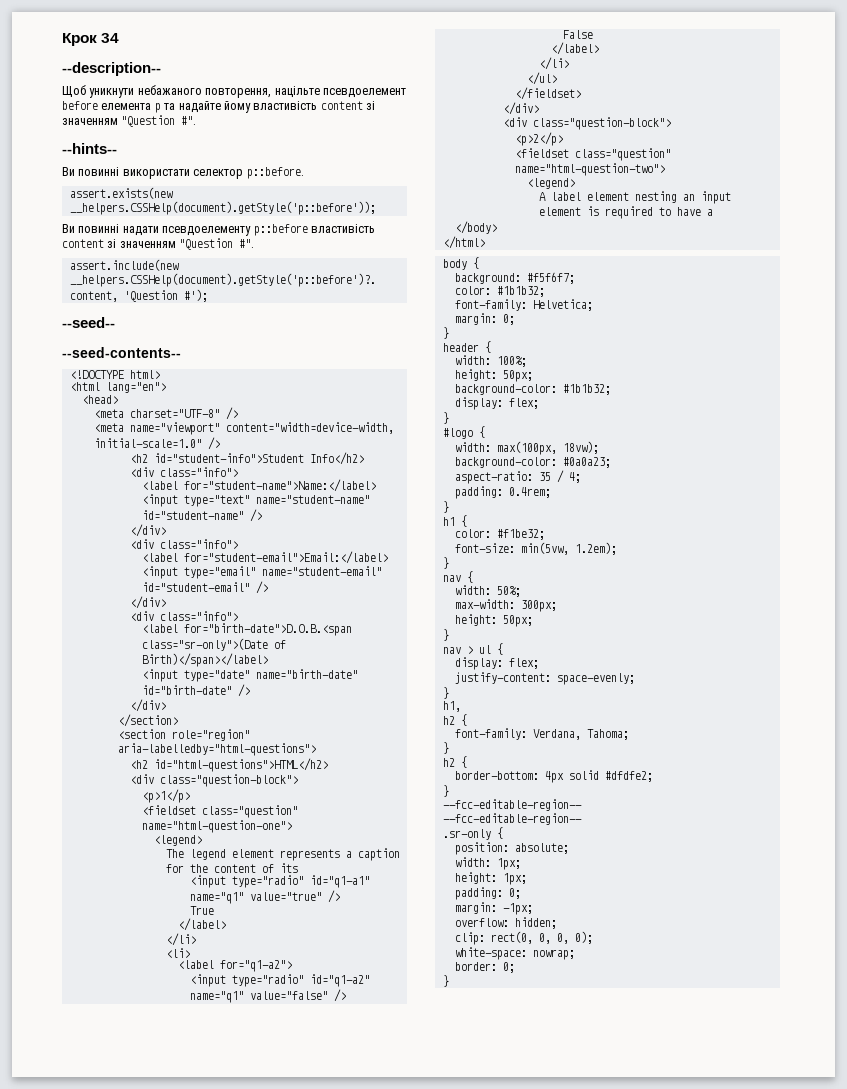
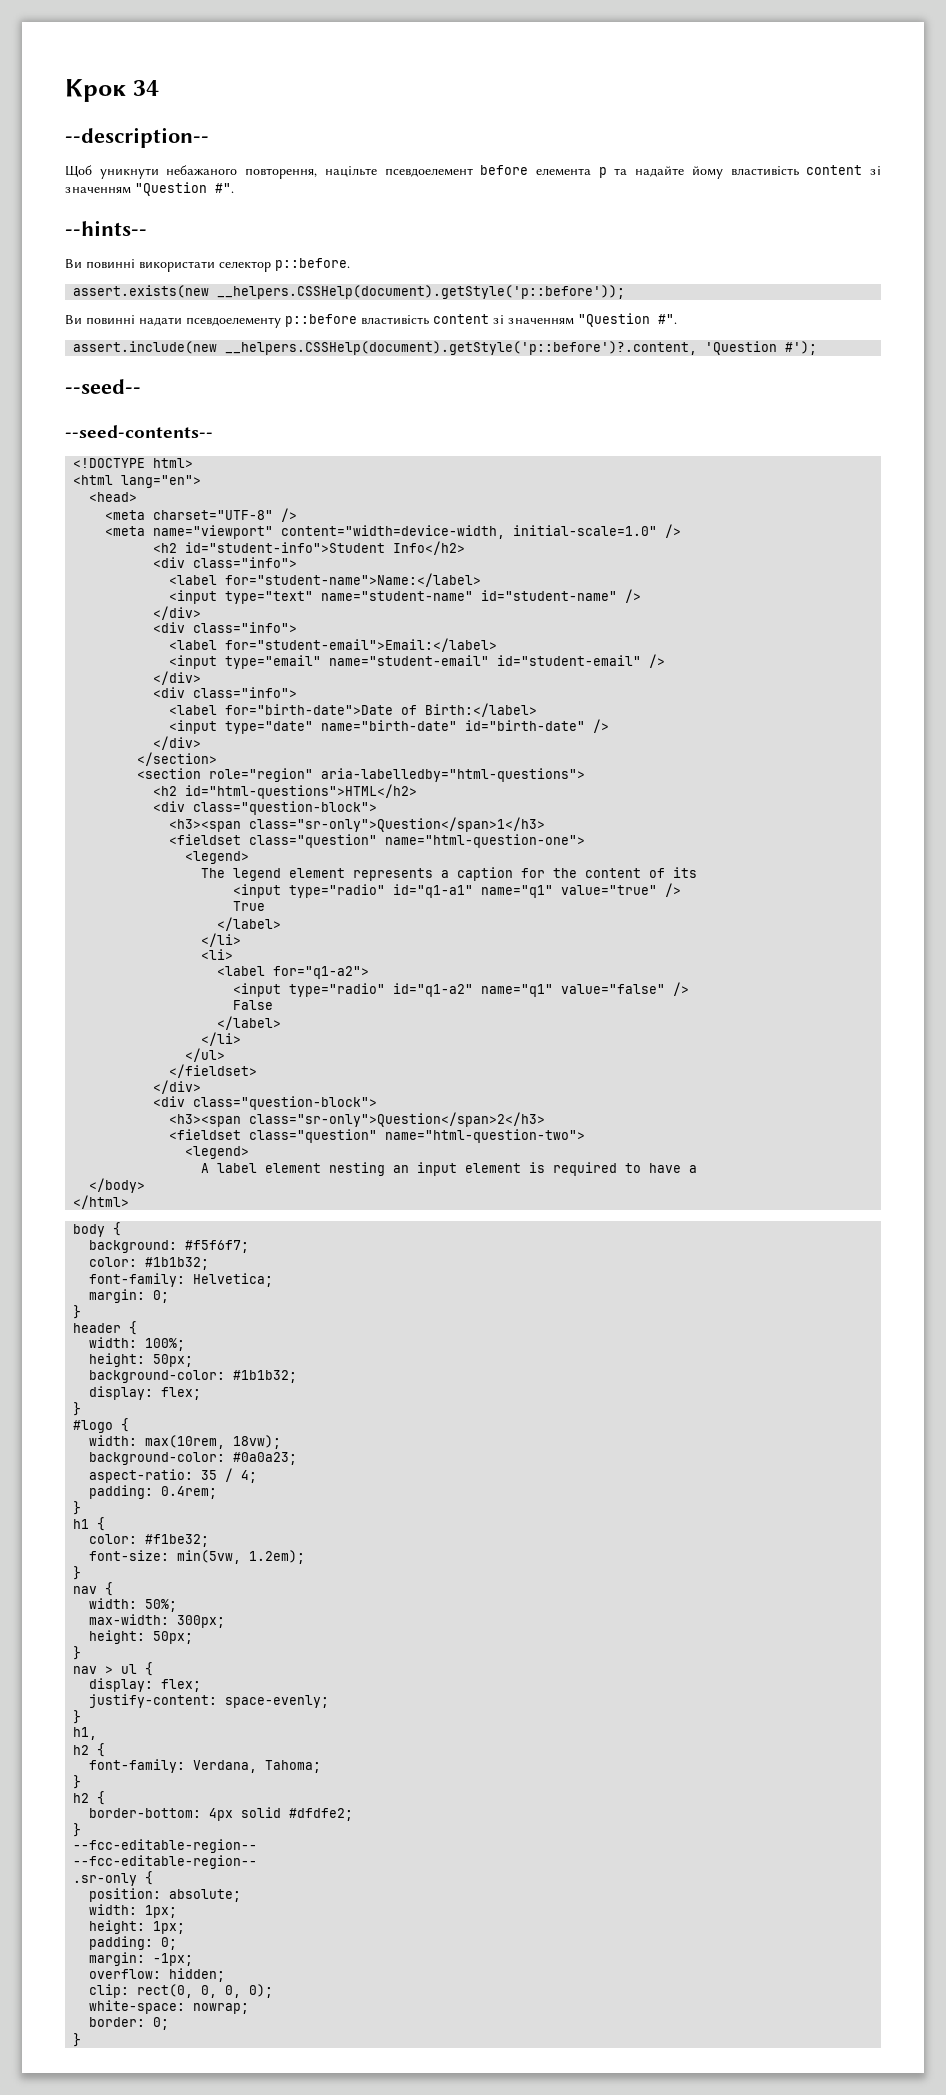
- <label for="birth-date">D.O.B.<span class="sr-only">(Date of Birth)</span></label>
+ <label for="birth-date">Date of Birth:</label>
- <p>1</p>
+ <h3><span class="sr-only">Question</span>1</h3>
- <p>2</p>
+ <h3><span class="sr-only">Question</span>2</h3>
- width: max(100px, 18vw);
+ width: max(10rem, 18vw);

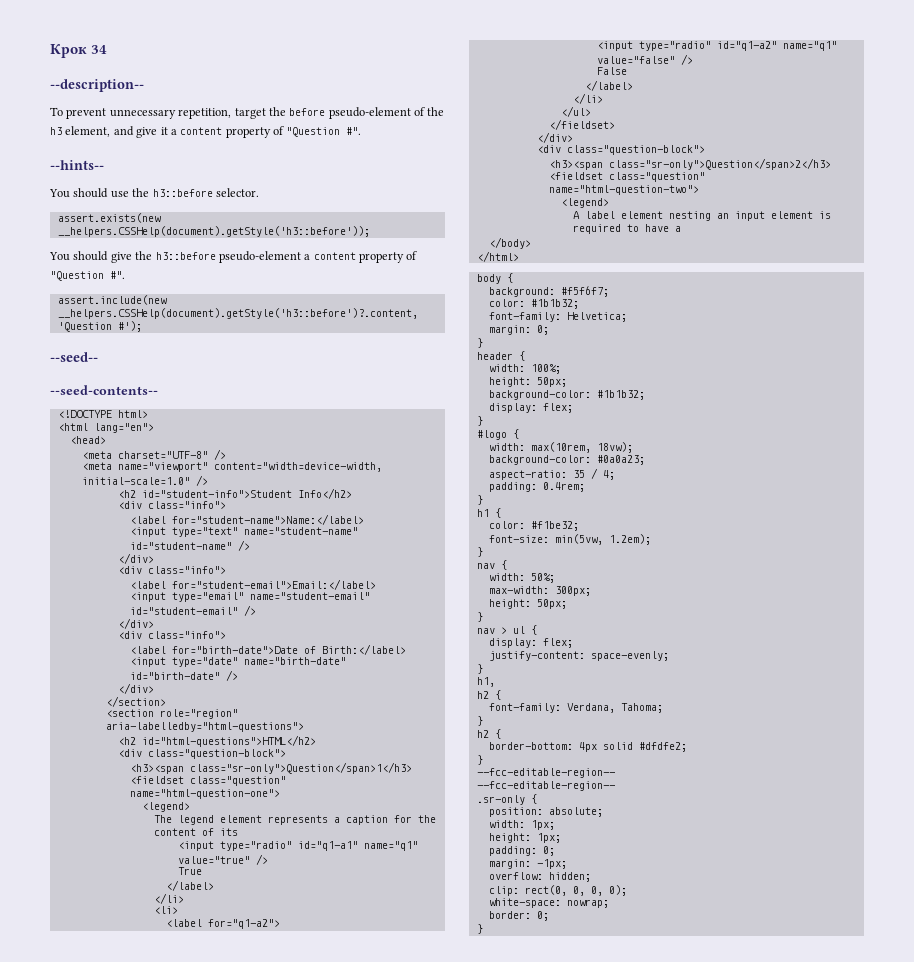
- Щоб уникнути небажаного повторення, націльте псевдоелемент before елемента p та надайте йому властивість content зі значенням "Question #".
+ To prevent unnecessary repetition, target the before pseudo-element of the h3 element, and give it a content property of "Question #".
  --hints--
- Ви повинні використати селектор p::before.
- assert.exists(new __helpers.CSSHelp(document).getStyle('p::before'));
- Ви повинні надати псевдоелементу p::before властивість content зі значенням "Question #".
+ You should use the h3::before selector.
+ assert.exists(new __helpers.CSSHelp(document).getStyle('h3::before'));
+ You should give the h3::before pseudo-element a content property of "Question #".
- assert.include(new __helpers.CSSHelp(document).getStyle('p::before')?.content, 'Question #');
+ assert.include(new __helpers.CSSHelp(document).getStyle('h3::before')?.content, 'Question #');

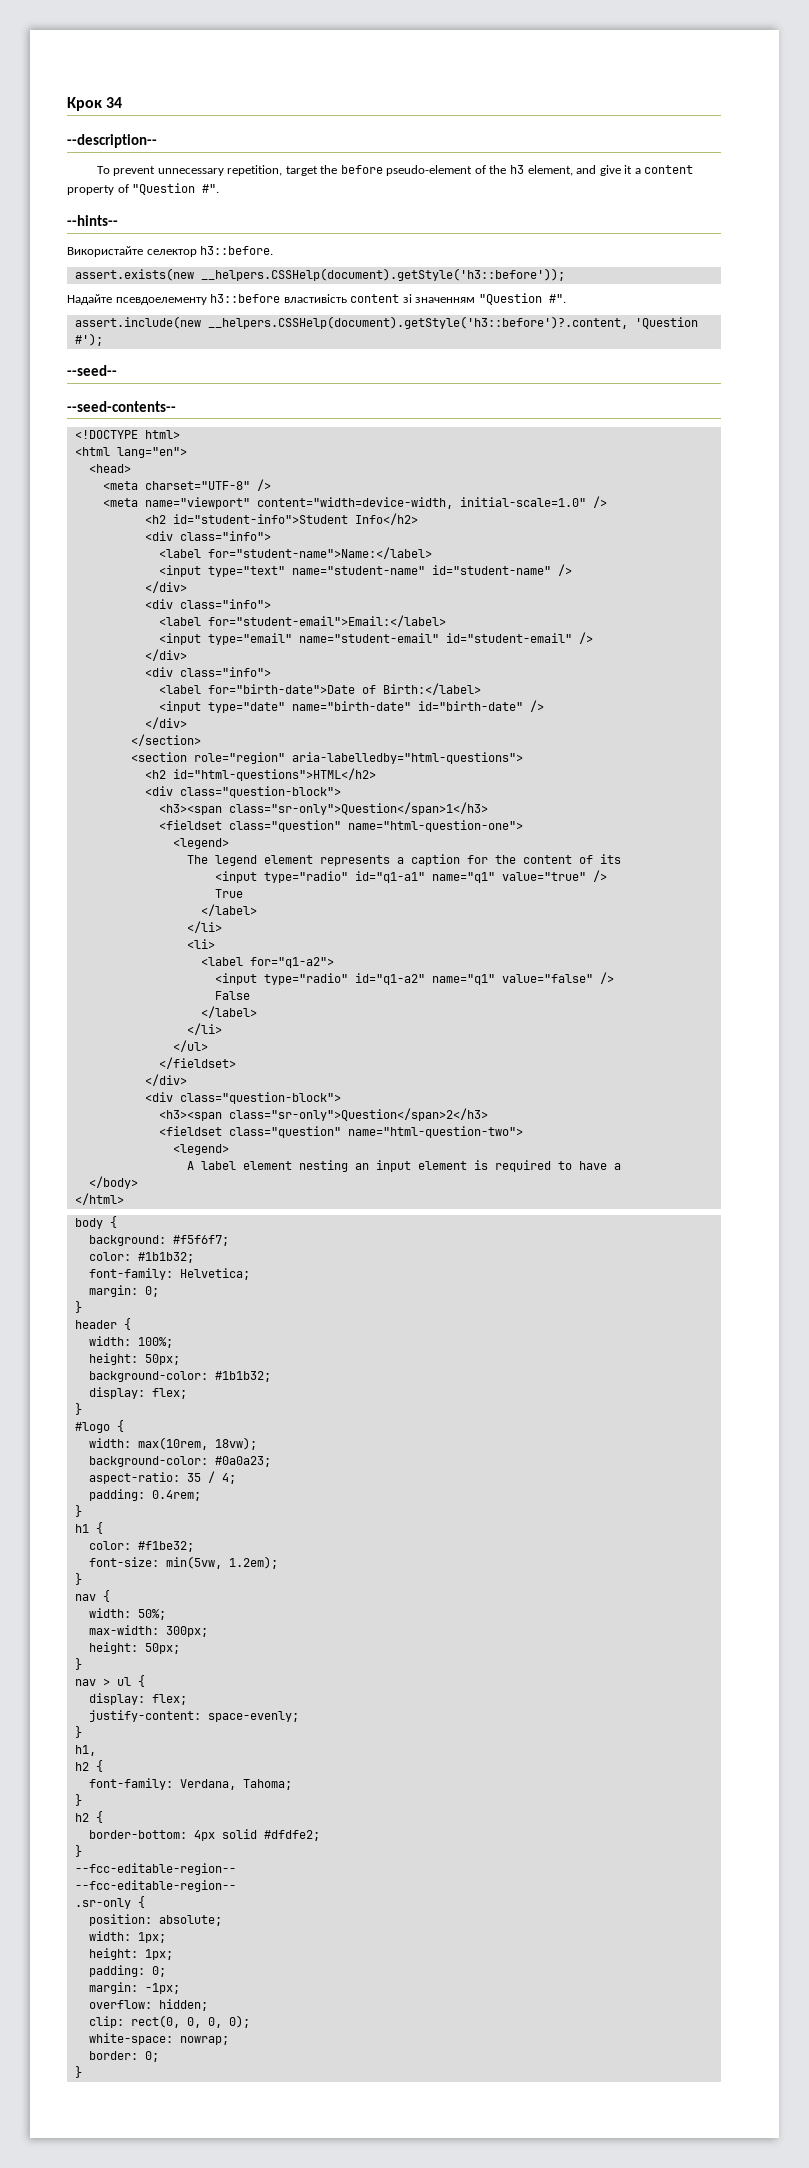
- You should use the h3::before selector.
+ Використайте селектор h3::before.
  assert.exists(new __helpers.CSSHelp(document).getStyle('h3::before'));
- You should give the h3::before pseudo-element a content property of "Question #".
+ Надайте псевдоелементу h3::before властивість content зі значенням "Question #".

